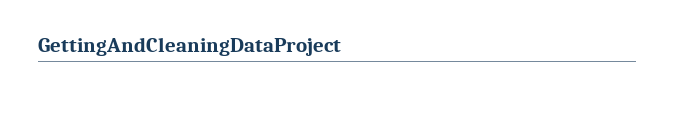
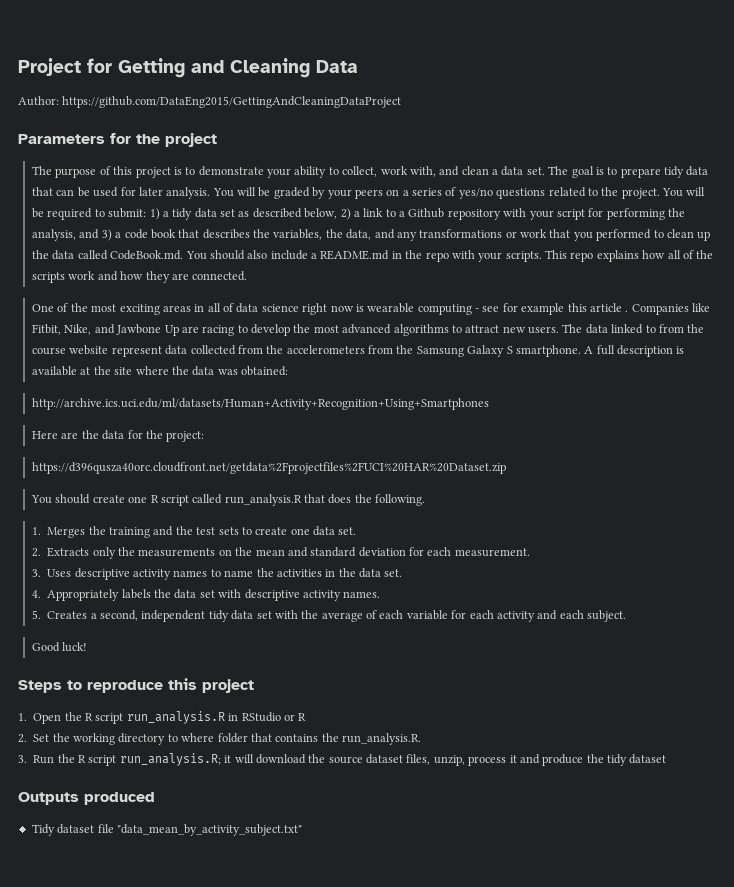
- GettingAndCleaningDataProject
+ Project for Getting and Cleaning Data
+ Author: https://github.com/DataEng2015/GettingAndCleaningDataProject
+ Parameters for the project
+ The purpose of this project is to demonstrate your ability to collect, work with, and clean a data set. The goal is to prepare tidy data that can be used for later analysis. You will be graded by your peers on a series of yes/no questions related to the project. You will be required to submit: 1) a tidy data set as described below, 2) a link to a Github repository with your script for performing the analysis, and 3) a code book that describes the variables, the data, and any transformations or work that you performed to clean up the data called CodeBook.md. You should also include a README.md in the repo with your scripts. This repo explains how all of the scripts work and how they are connected.
+ One of the most exciting areas in all of data science right now is wearable computing - see for example this article . Companies like Fitbit, Nike, and Jawbone Up are racing to develop the most advanced algorithms to attract new users. The data linked to from the course website represent data collected from the accelerometers from the Samsung Galaxy S smartphone. A full description is available at the site where the data was obtained:
+ http://archive.ics.uci.edu/ml/datasets/Human+Activity+Recognition+Using+Smartphones
+ Here are the data for the project:
+ https://d396qusza40orc.cloudfront.net/getdata%2Fprojectfiles%2FUCI%20HAR%20Dataset.zip
+ You should create one R script called run_analysis.R that does the following.
+ 1. Merges the training and the test sets to create one data set.
+ 2. Extracts only the measurements on the mean and standard deviation for each measurement.
+ 3. Uses descriptive activity names to name the activities in the data set.
+ 4. Appropriately labels the data set with descriptive activity names.
+ 5. Creates a second, independent tidy data set with the average of each variable for each activity and each subject.
+ Good luck!
+ Steps to reproduce this project
+ 1. Open the R script run_analysis.R in RStudio or R
+ 2. Set the working directory to where folder that contains the run_analysis.R.
+ 3. Run the R script run_analysis.R; it will download the source dataset files, unzip, process it and produce the tidy dataset
+ Outputs produced
+ Tidy dataset file "data_mean_by_activity_subject.txt"

